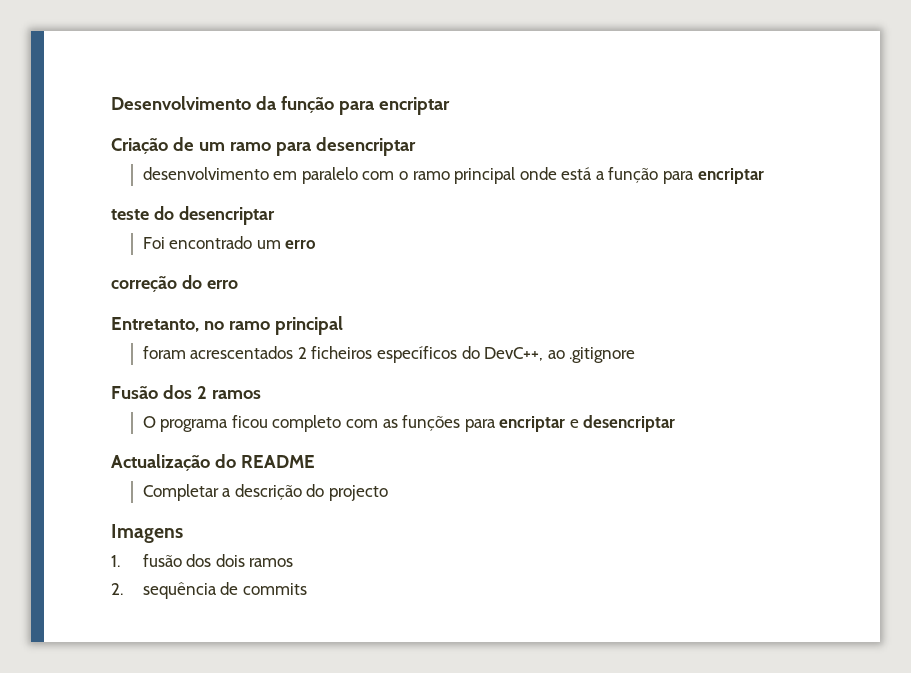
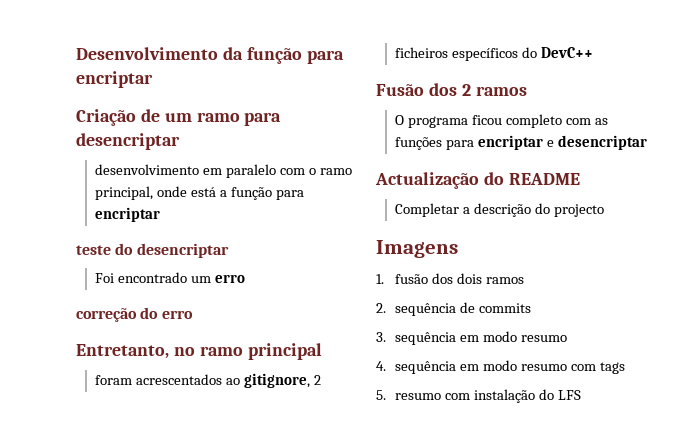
- desenvolvimento em paralelo com o ramo principal onde está a função para encriptar
+ desenvolvimento em paralelo com o ramo principal, onde está a função para encriptar
- foram acrescentados 2 ficheiros específicos do DevC++, ao .gitignore
+ foram acrescentados ao gitignore, 2 ficheiros específicos do DevC++
+ 3. sequência em modo resumo
+ 4. sequência em modo resumo com tags
+ 5. resumo com instalação do LFS

